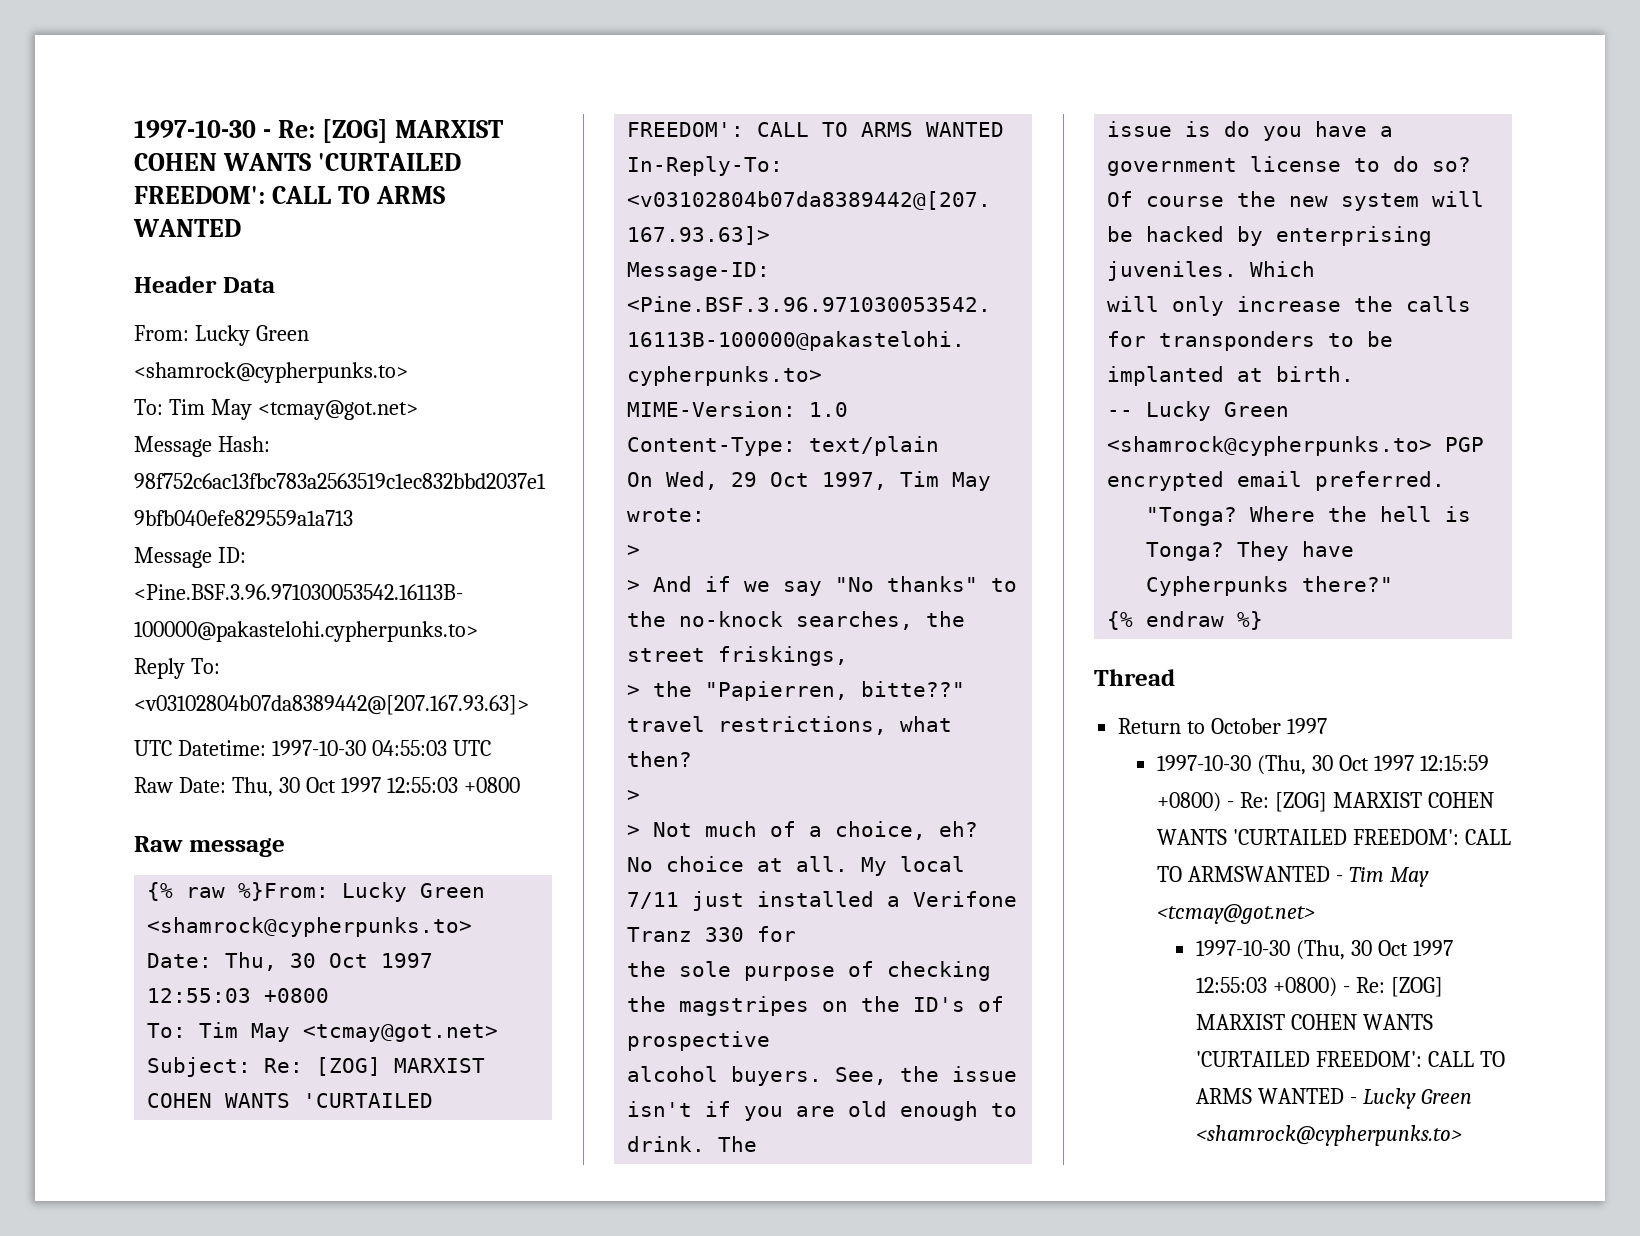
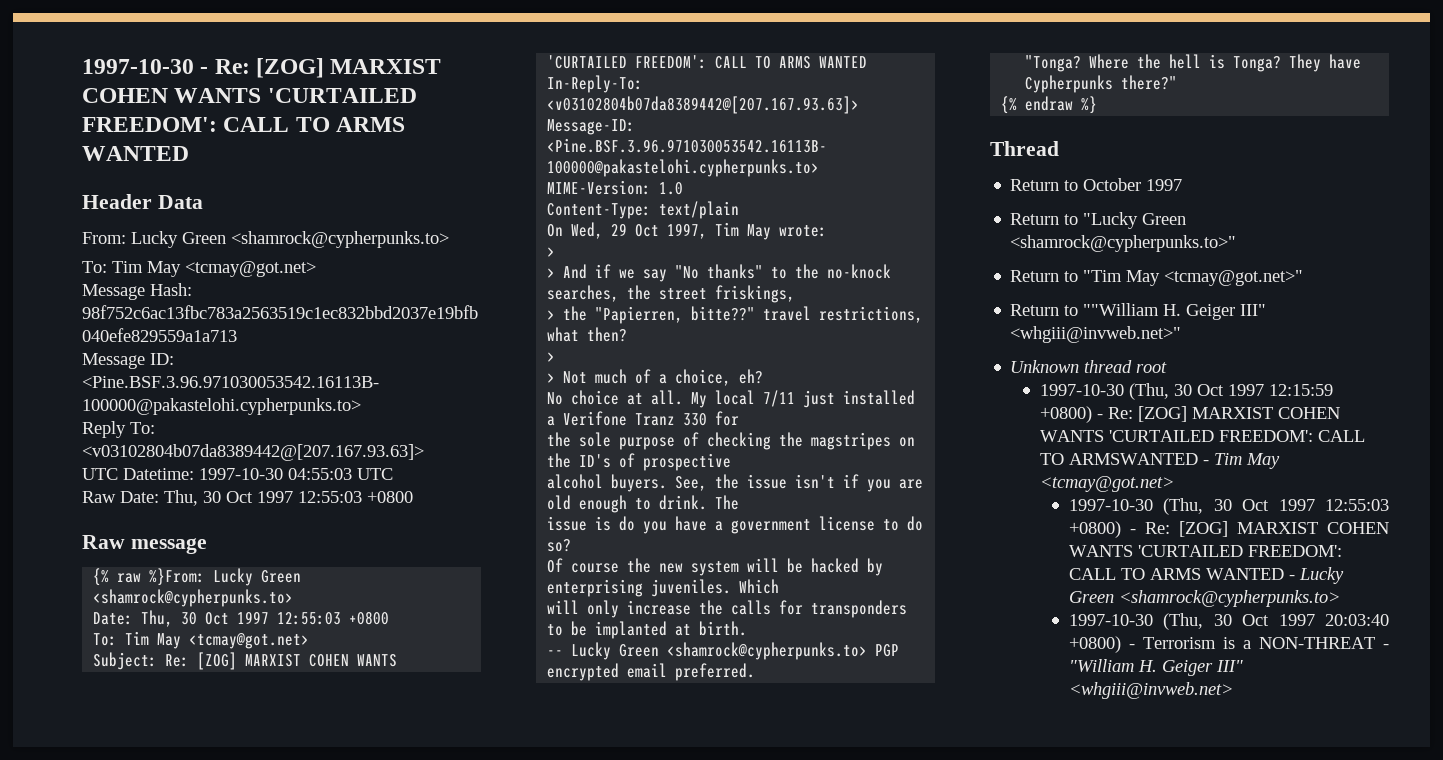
+ Return to "Lucky Green <shamrock@cypherpunks.to>"
+ Return to "Tim May <tcmay@got.net>"
+ Return to ""William H. Geiger III" <whgiii@invweb.net>"
+ Unknown thread root
+ 1997-10-30 (Thu, 30 Oct 1997 20:03:40 +0800) - Terrorism is a NON-THREAT - "William H. Geiger III" <whgiii@invweb.net>

